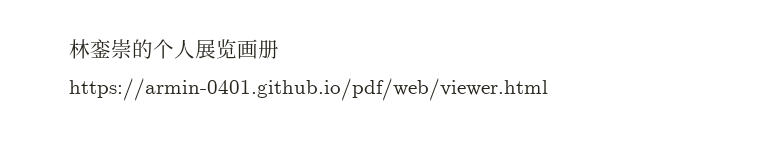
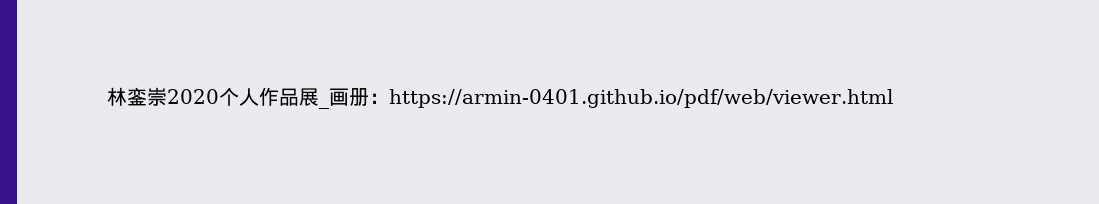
- 林銮崇的个人展览画册https://armin-0401.github.io/pdf/web/viewer.html
+ 林銮崇2020个人作品展_画册：https://armin-0401.github.io/pdf/web/viewer.html

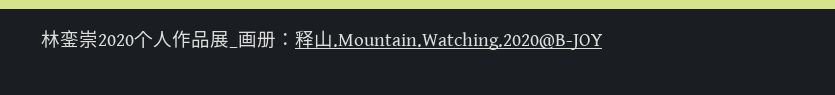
- 林銮崇2020个人作品展_画册：https://armin-0401.github.io/pdf/web/viewer.html
+ 林銮崇2020个人作品展_画册：释山.Mountain.Watching.2020@B-JOY

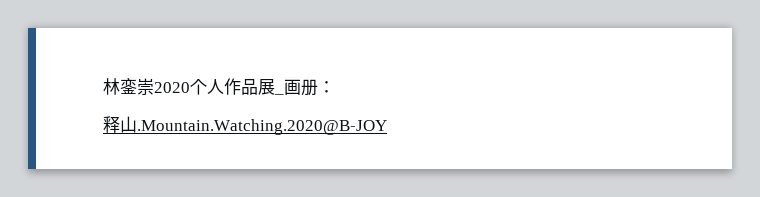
- 林銮崇2020个人作品展_画册：释山.Mountain.Watching.2020@B-JOY
+ 林銮崇2020个人作品展_画册：
+ 释山.Mountain.Watching.2020@B-JOY

